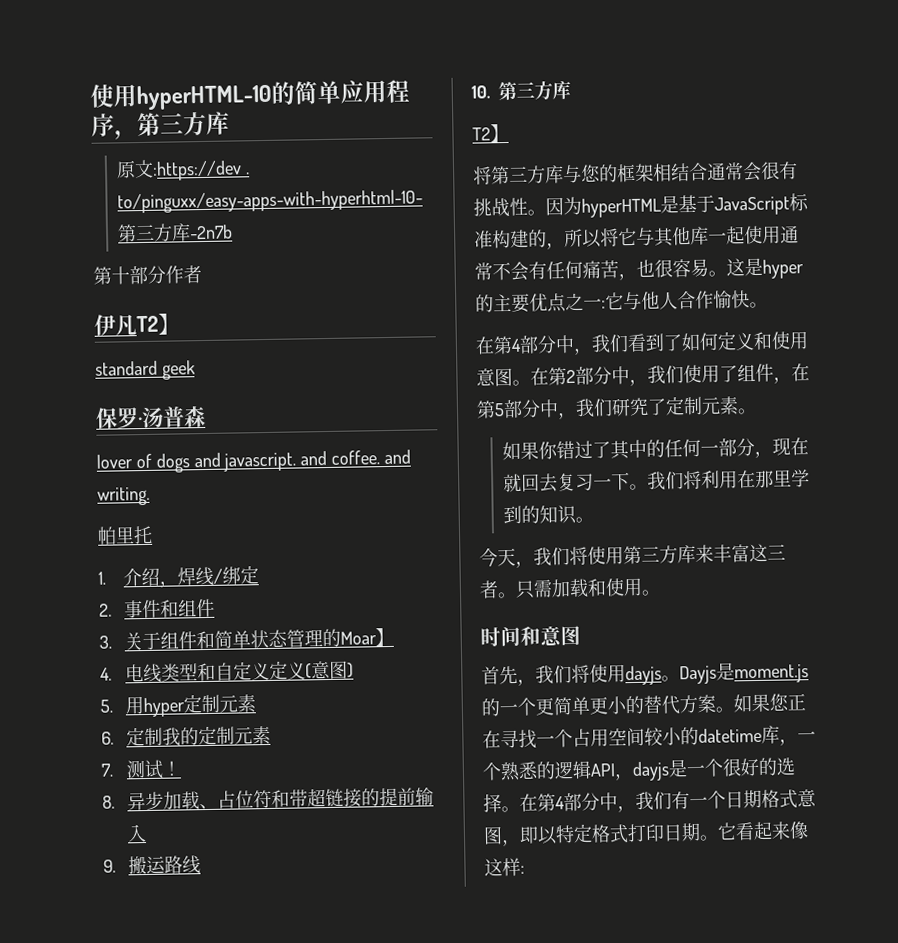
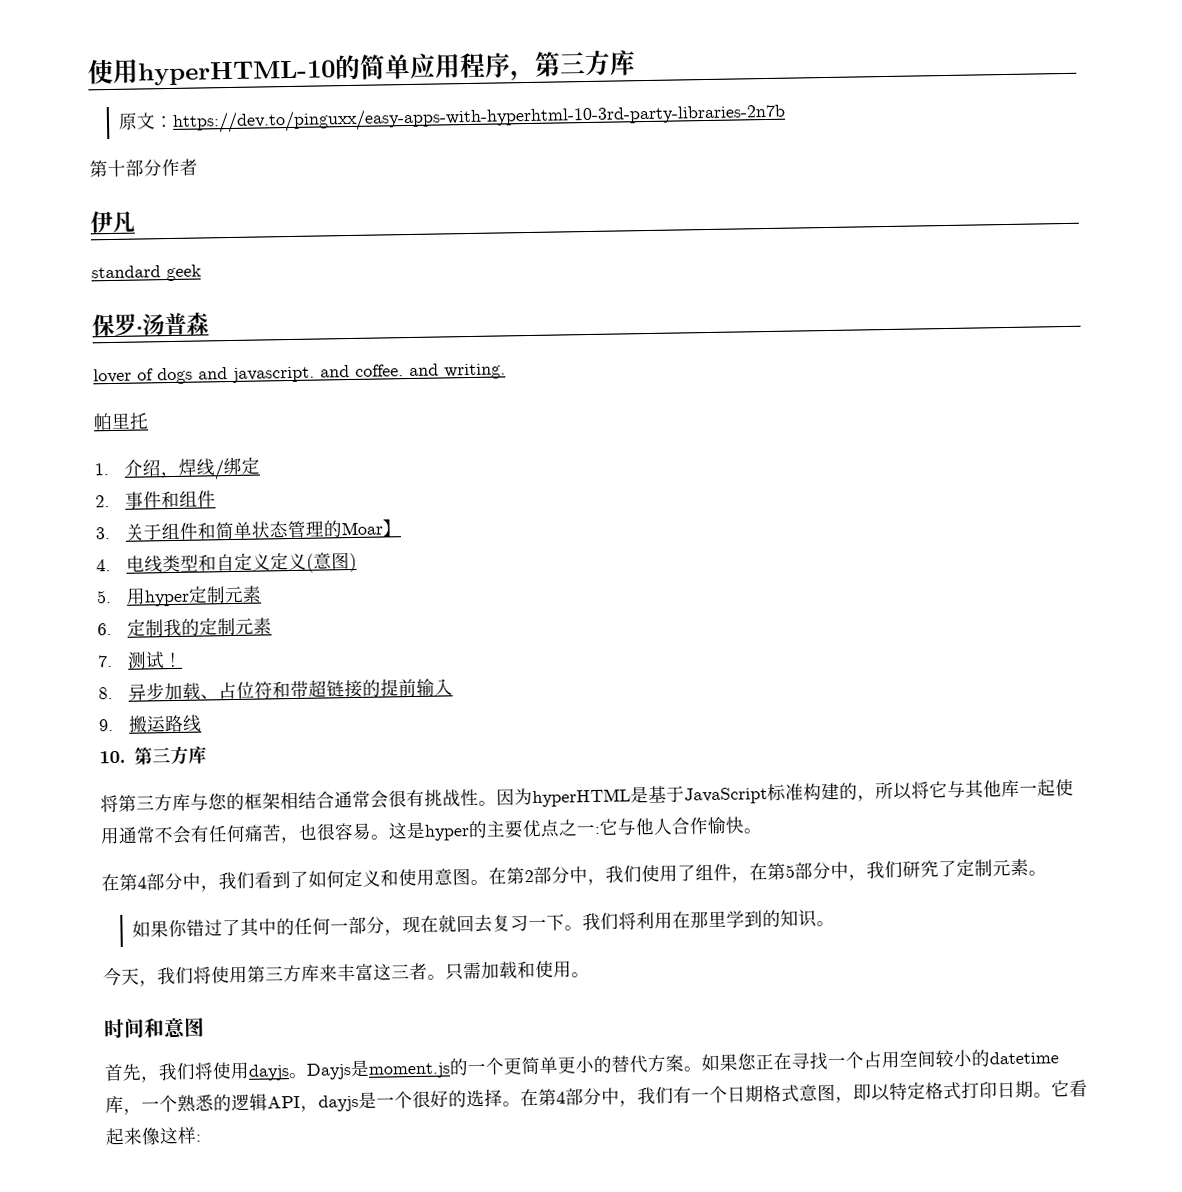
- 原文:https://dev . to/pinguxx/easy-apps-with-hyperhtml-10-第三方库-2n7b
+ 原文：https://dev.to/pinguxx/easy-apps-with-hyperhtml-10-3rd-party-libraries-2n7b
- 伊凡T2】
+ 伊凡
  10.第三方库
- T2】

